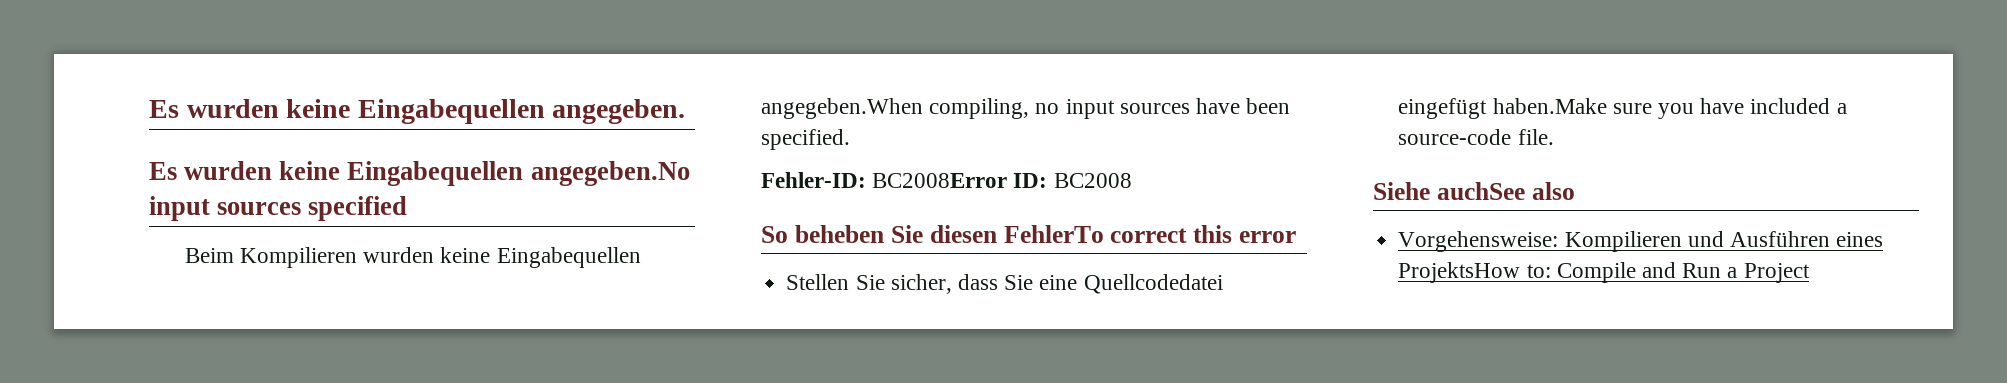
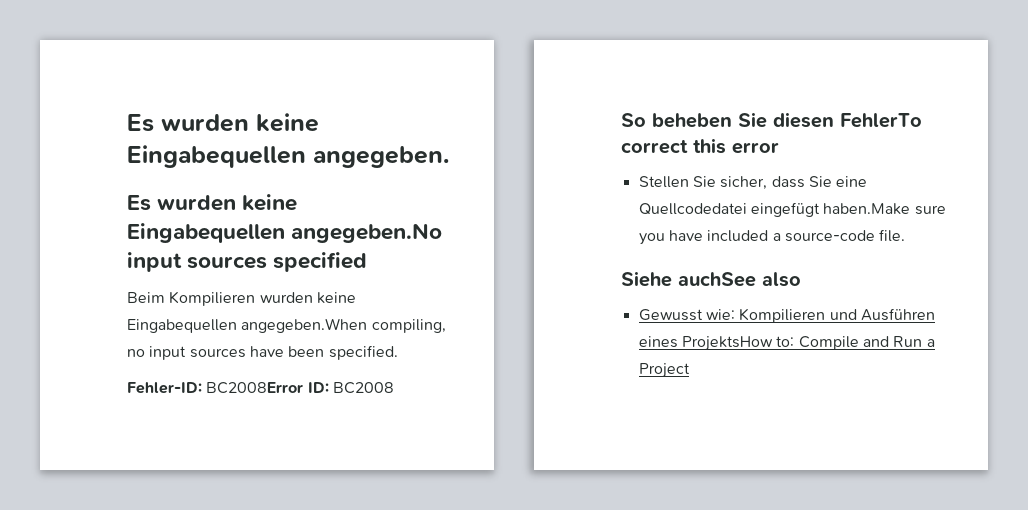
- Vorgehensweise: Kompilieren und Ausführen eines ProjektsHow to: Compile and Run a Project
+ Gewusst wie: Kompilieren und Ausführen eines ProjektsHow to: Compile and Run a Project

